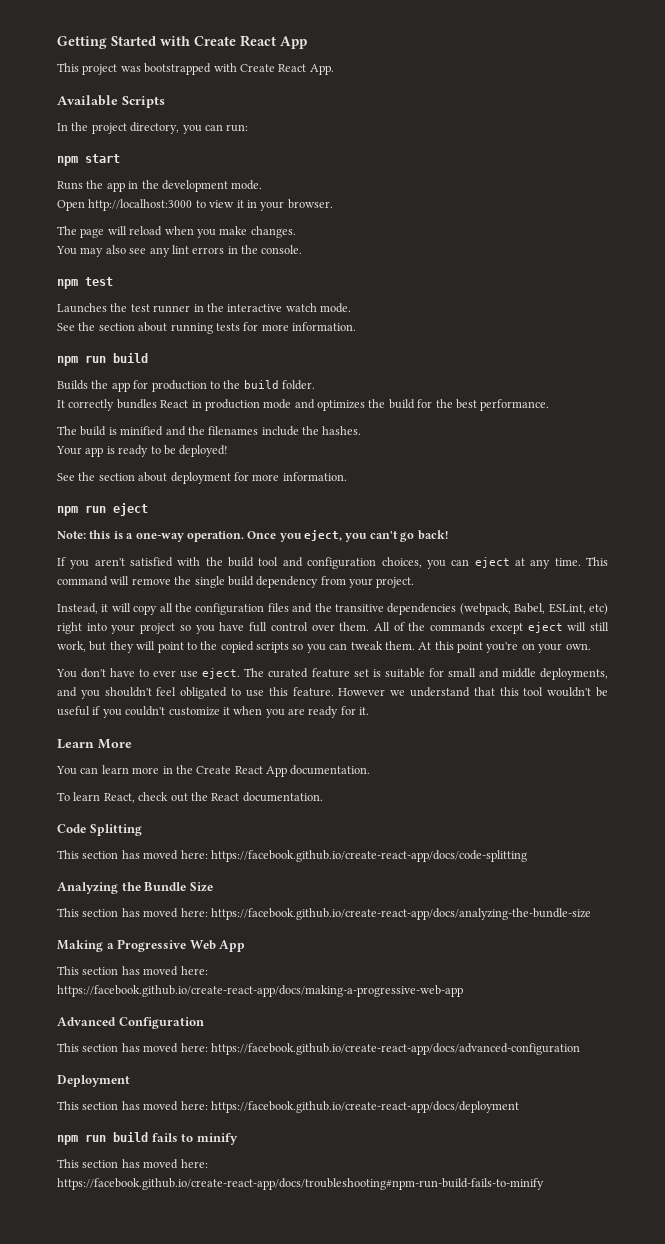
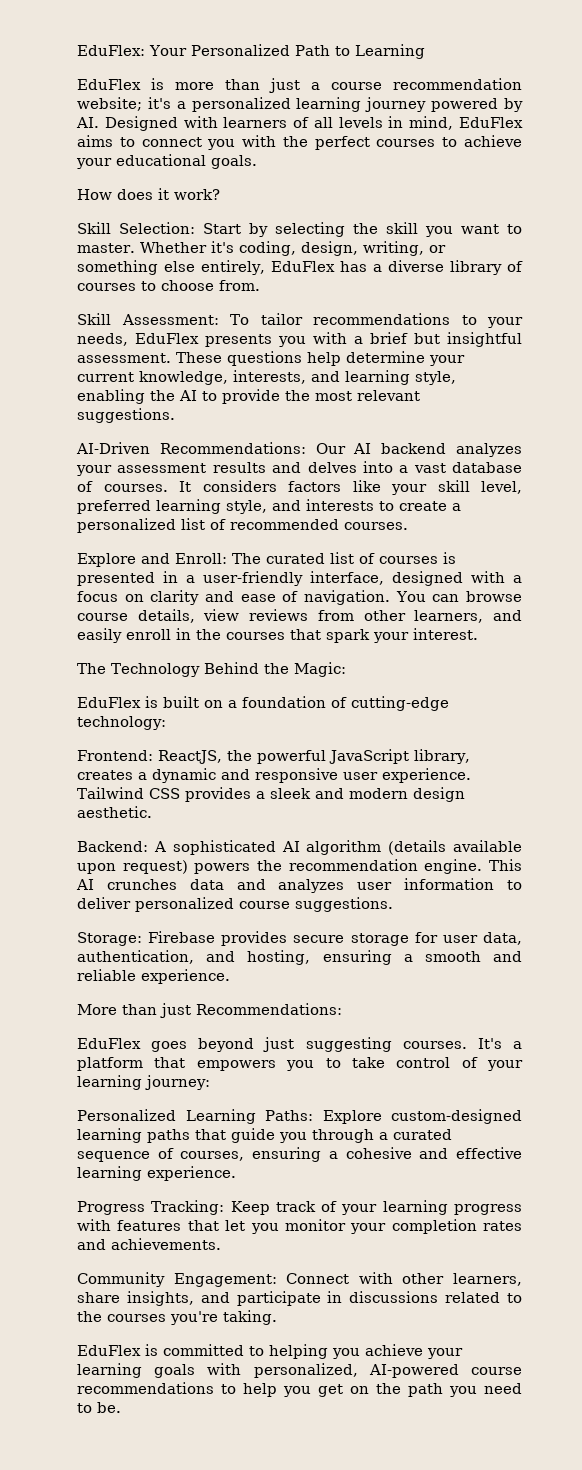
- Getting Started with Create React App
- This project was bootstrapped with Create React App.
- Available Scripts
- In the project directory, you can run:
- npm start
- Runs the app in the development mode.
- Open http://localhost:3000 to view it in your browser.
- The page will reload when you make changes.
- You may also see any lint errors in the console.
- npm test
- Launches the test runner in the interactive watch mode.
- See the section about running tests for more information.
- npm run build
- Builds the app for production to the build folder.
- It correctly bundles React in production mode and optimizes the build for the best performance.
- The build is minified and the filenames include the hashes.
- Your app is ready to be deployed!
- See the section about deployment for more information.
- npm run eject
- Note: this is a one-way operation. Once you eject, you can't go back!
- If you aren't satisfied with the build tool and configuration choices, you can eject at any time. This command will remove the single build dependency from your project.
- Instead, it will copy all the configuration files and the transitive dependencies (webpack, Babel, ESLint, etc) right into your project so you have full control over them. All of the commands except eject will still work, but they will point to the copied scripts so you can tweak them. At this point you're on your own.
- You don't have to ever use eject. The curated feature set is suitable for small and middle deployments, and you shouldn't feel obligated to use this feature. However we understand that this tool wouldn't be useful if you couldn't customize it when you are ready for it.
- Learn More
- You can learn more in the Create React App documentation.
- To learn React, check out the React documentation.
- Code Splitting
- This section has moved here: https://facebook.github.io/create-react-app/docs/code-splitting
- Analyzing the Bundle Size
- This section has moved here: https://facebook.github.io/create-react-app/docs/analyzing-the-bundle-size
- Making a Progressive Web App
- This section has moved here: https://facebook.github.io/create-react-app/docs/making-a-progressive-web-app
- Advanced Configuration
- This section has moved here: https://facebook.github.io/create-react-app/docs/advanced-configuration
- Deployment
- This section has moved here: https://facebook.github.io/create-react-app/docs/deployment
- npm run build fails to minify
- This section has moved here: https://facebook.github.io/create-react-app/docs/troubleshooting#npm-run-build-fails-to-minify
+ EduFlex: Your Personalized Path to Learning
+ EduFlex is more than just a course recommendation website; it's a personalized learning journey powered by AI. Designed with learners of all levels in mind, EduFlex aims to connect you with the perfect courses to achieve your educational goals.
+ How does it work?
+ Skill Selection: Start by selecting the skill you want to master. Whether it's coding, design, writing, or something else entirely, EduFlex has a diverse library of courses to choose from.
+ Skill Assessment: To tailor recommendations to your needs, EduFlex presents you with a brief but insightful assessment. These questions help determine your current knowledge, interests, and learning style, enabling the AI to provide the most relevant suggestions.
+ AI-Driven Recommendations: Our AI backend analyzes your assessment results and delves into a vast database of courses. It considers factors like your skill level, preferred learning style, and interests to create a personalized list of recommended courses.
+ Explore and Enroll: The curated list of courses is presented in a user-friendly interface, designed with a focus on clarity and ease of navigation. You can browse course details, view reviews from other learners, and easily enroll in the courses that spark your interest.
+ The Technology Behind the Magic:
+ EduFlex is built on a foundation of cutting-edge technology:
+ Frontend: ReactJS, the powerful JavaScript library, creates a dynamic and responsive user experience. Tailwind CSS provides a sleek and modern design aesthetic.
+ Backend: A sophisticated AI algorithm (details available upon request) powers the recommendation engine. This AI crunches data and analyzes user information to deliver personalized course suggestions.
+ Storage: Firebase provides secure storage for user data, authentication, and hosting, ensuring a smooth and reliable experience.
+ More than just Recommendations:
+ EduFlex goes beyond just suggesting courses. It's a platform that empowers you to take control of your learning journey:
+ Personalized Learning Paths: Explore custom-designed learning paths that guide you through a curated sequence of courses, ensuring a cohesive and effective learning experience.
+ Progress Tracking: Keep track of your learning progress with features that let you monitor your completion rates and achievements.
+ Community Engagement: Connect with other learners, share insights, and participate in discussions related to the courses you're taking.
+ EduFlex is committed to helping you achieve your learning goals with personalized, AI-powered course recommendations to help you get on the path you need to be.

